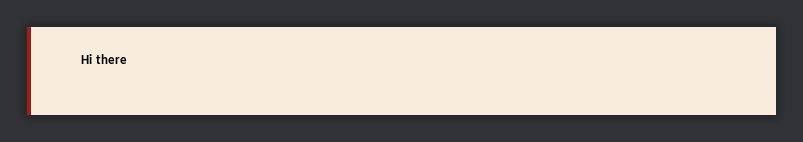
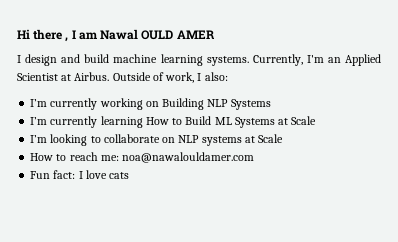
- Hi there
+ Hi there , I am Nawal OULD AMER
+ I design and build machine learning systems. Currently, I'm an Applied Scientist at Airbus. Outside of work, I also:
+ I’m currently working on Building NLP Systems
+ I’m currently learning How to Build ML Systems at Scale
+ I’m looking to collaborate on NLP systems at Scale
+ How to reach me: noa@nawalouldamer.com
+ Fun fact: I love cats

